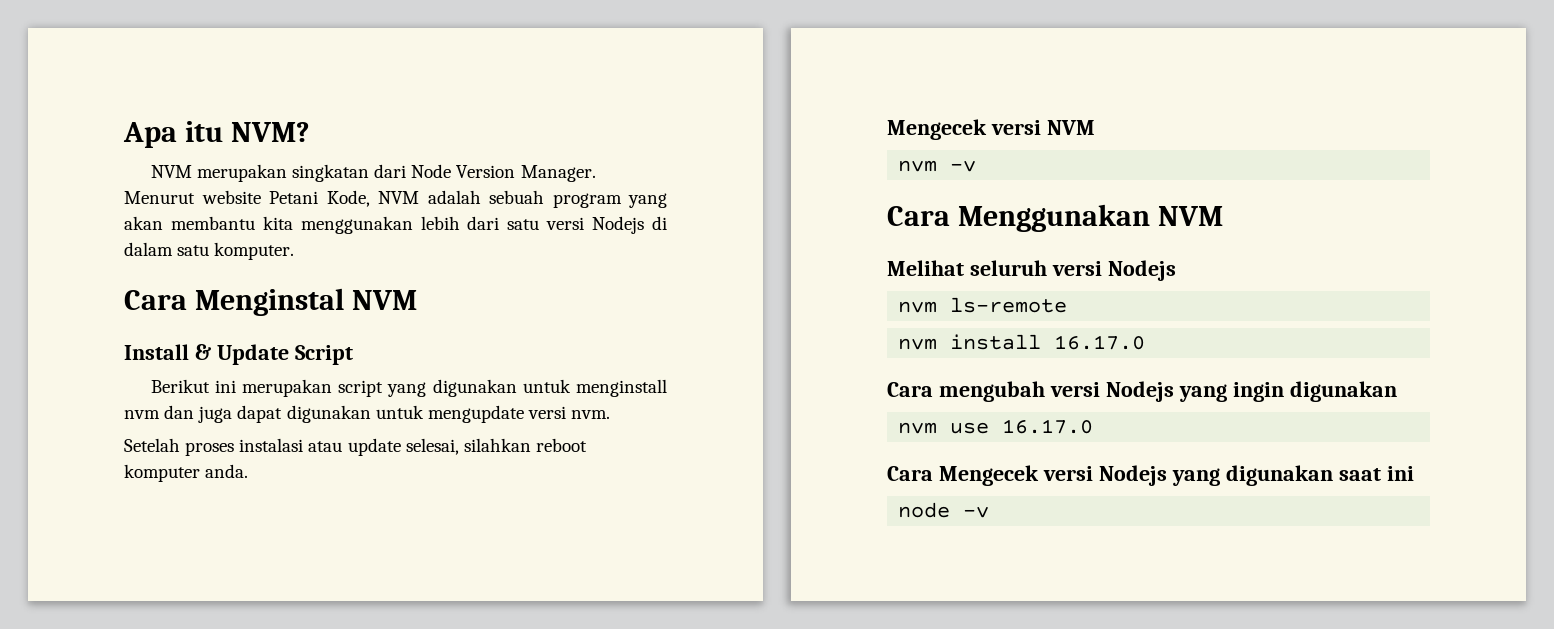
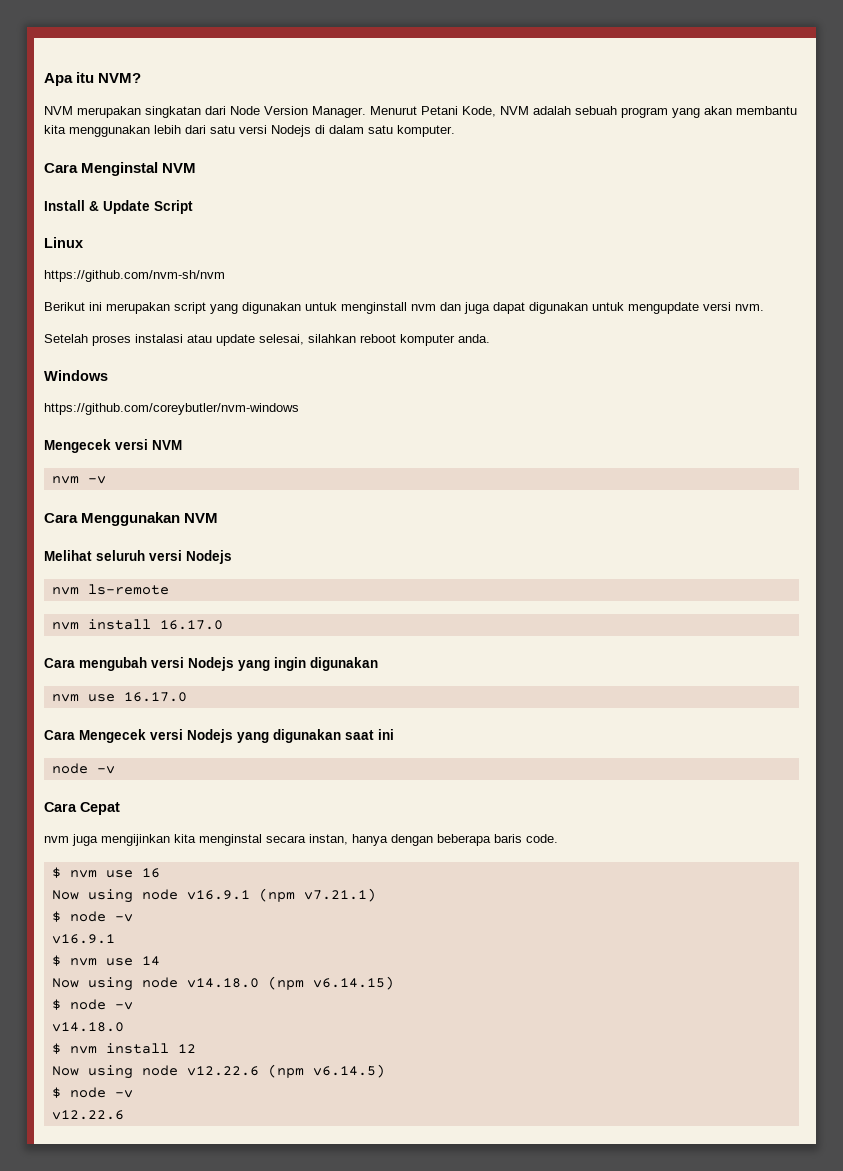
- Menurut website Petani Kode, NVM adalah sebuah program yang akan membantu kita menggunakan lebih dari satu versi Nodejs di dalam satu komputer.
+ Menurut Petani Kode, NVM adalah sebuah program yang akan membantu kita menggunakan lebih dari satu versi Nodejs di dalam satu komputer.
+ Linux
+ https://github.com/nvm-sh/nvm
+ Windows
+ https://github.com/coreybutler/nvm-windows
+ Cara Cepat
+ nvm juga mengijinkan kita menginstal secara instan, hanya dengan beberapa baris code.
+ $ nvm use 16
+ Now using node v16.9.1 (npm v7.21.1)
+ $ node -v
+ v16.9.1
+ $ nvm use 14
+ Now using node v14.18.0 (npm v6.14.15)
+ $ node -v
+ v14.18.0
+ $ nvm install 12
+ Now using node v12.22.6 (npm v6.14.5)
+ $ node -v
+ v12.22.6

